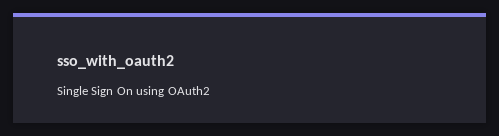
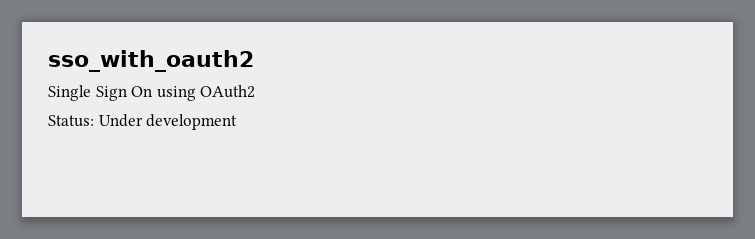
+ Status: Under development

